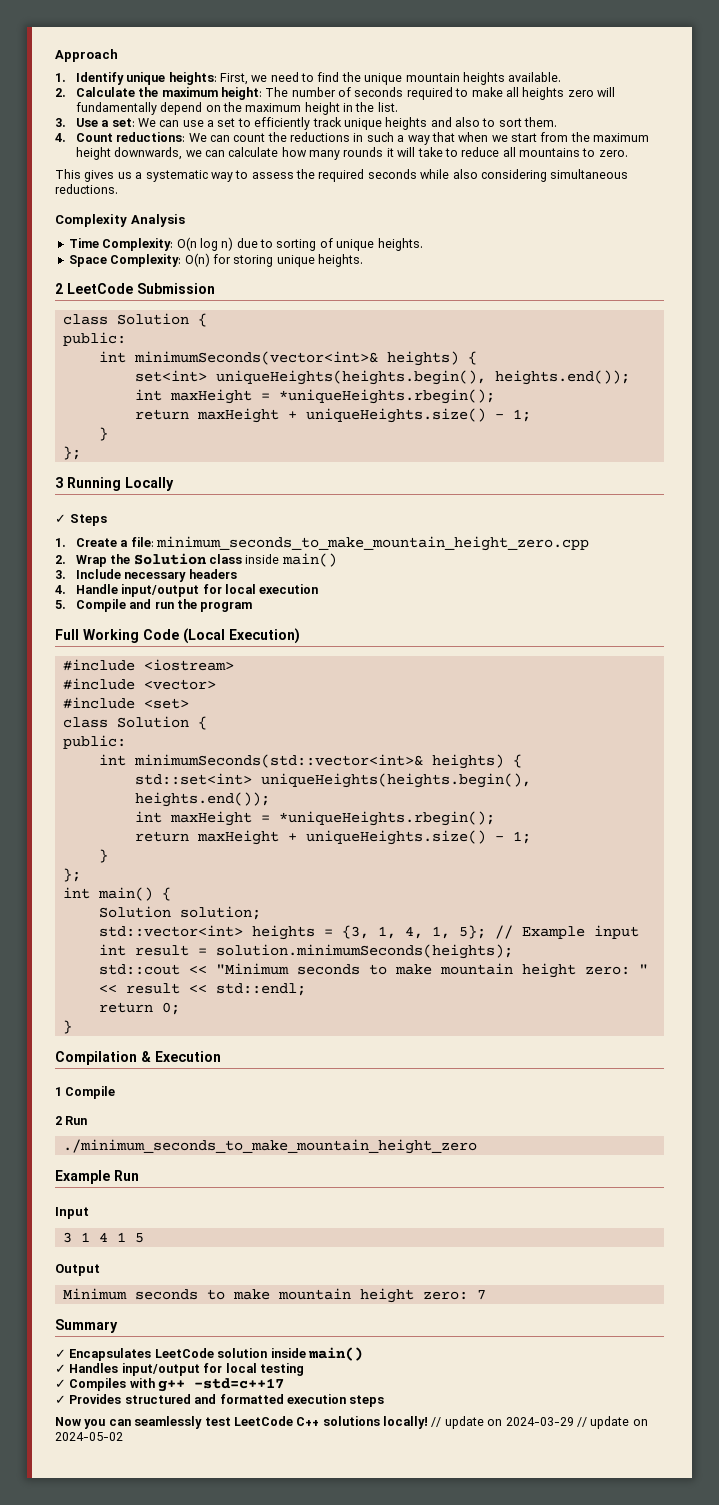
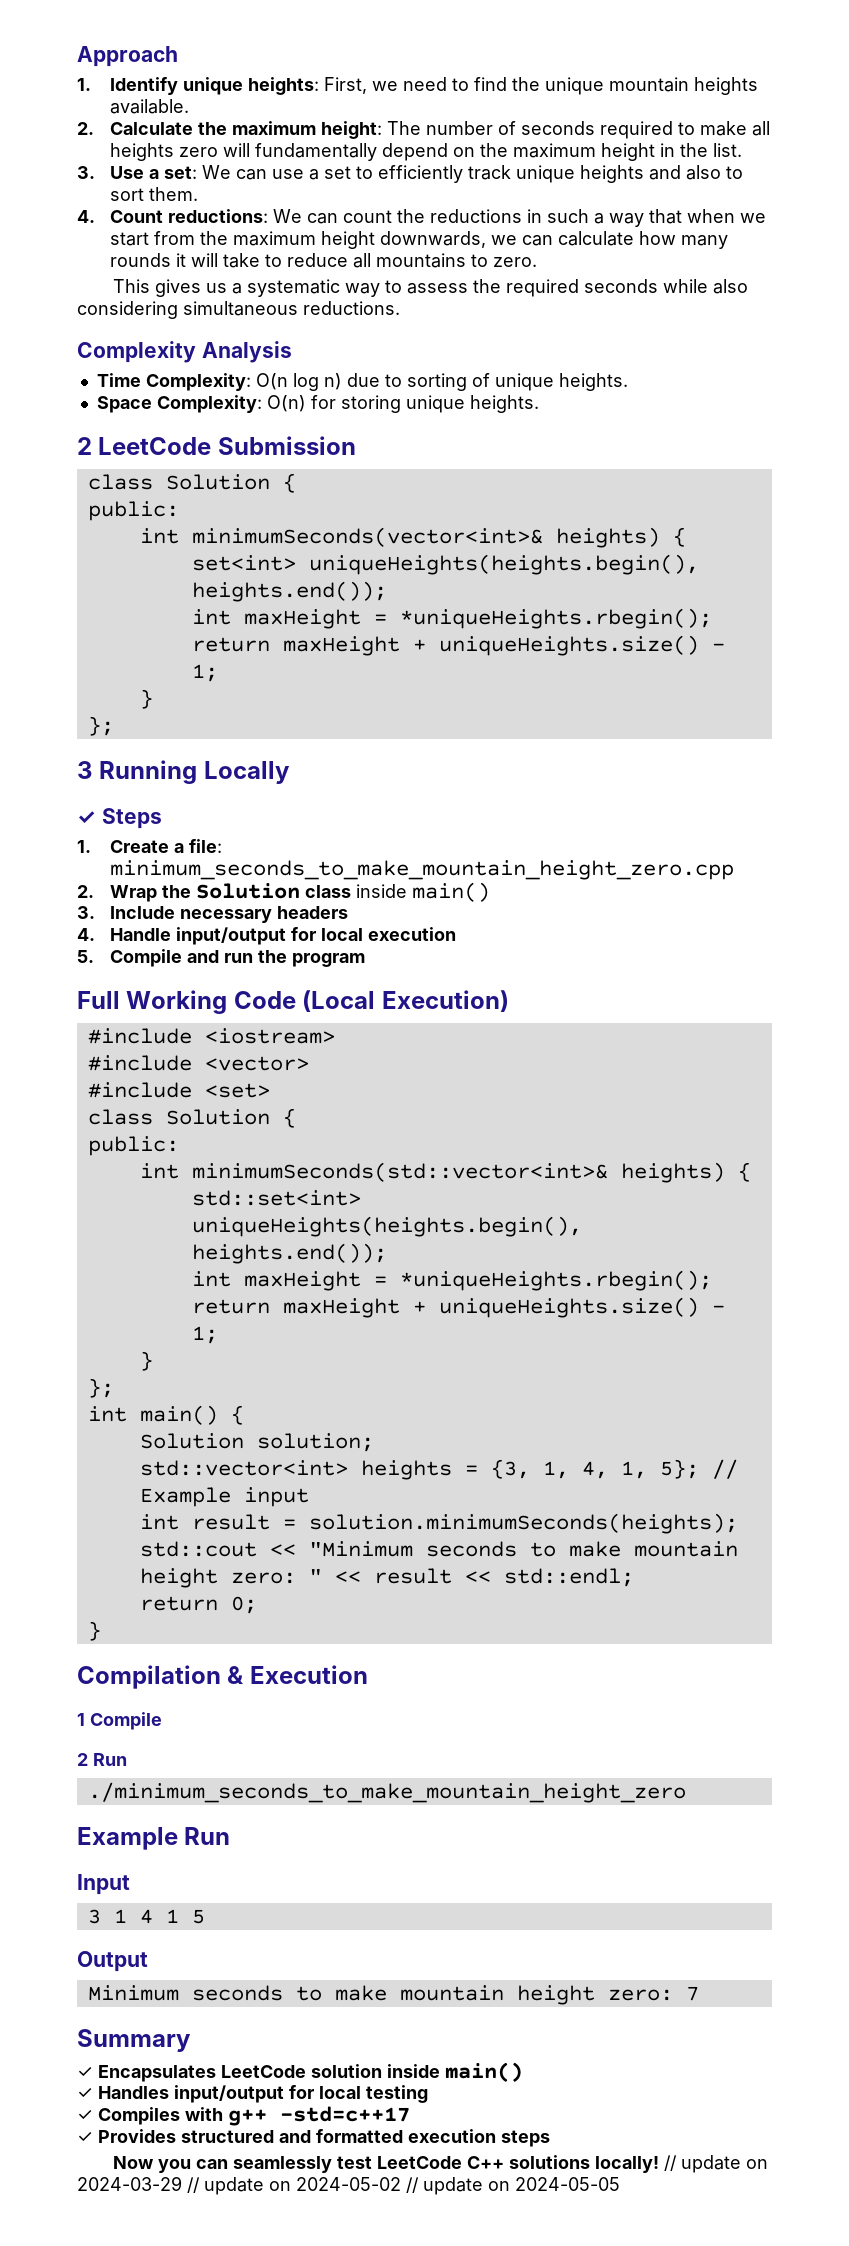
- // update on 2024-03-29 // update on 2024-05-02
+ // update on 2024-03-29 // update on 2024-05-02 // update on 2024-05-05

